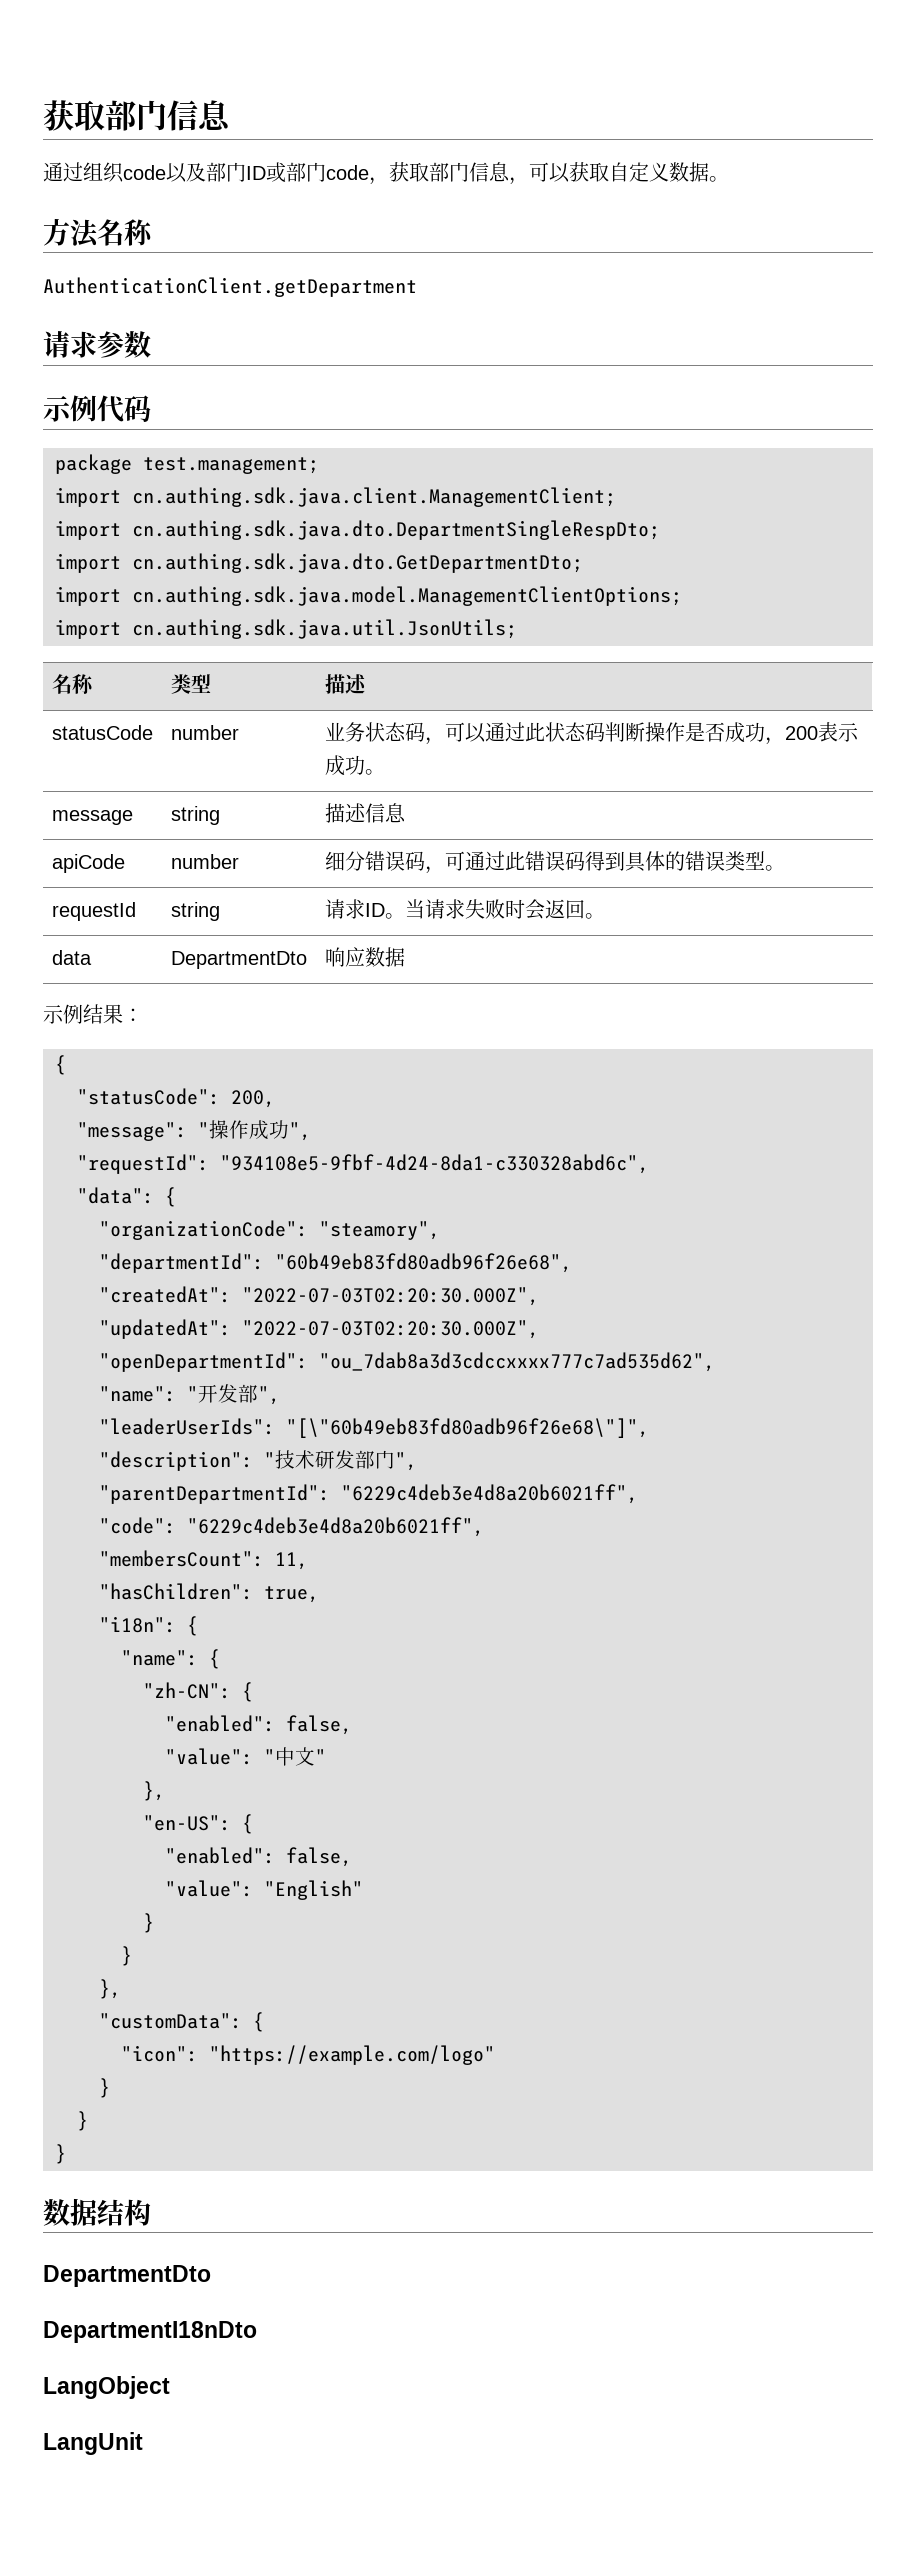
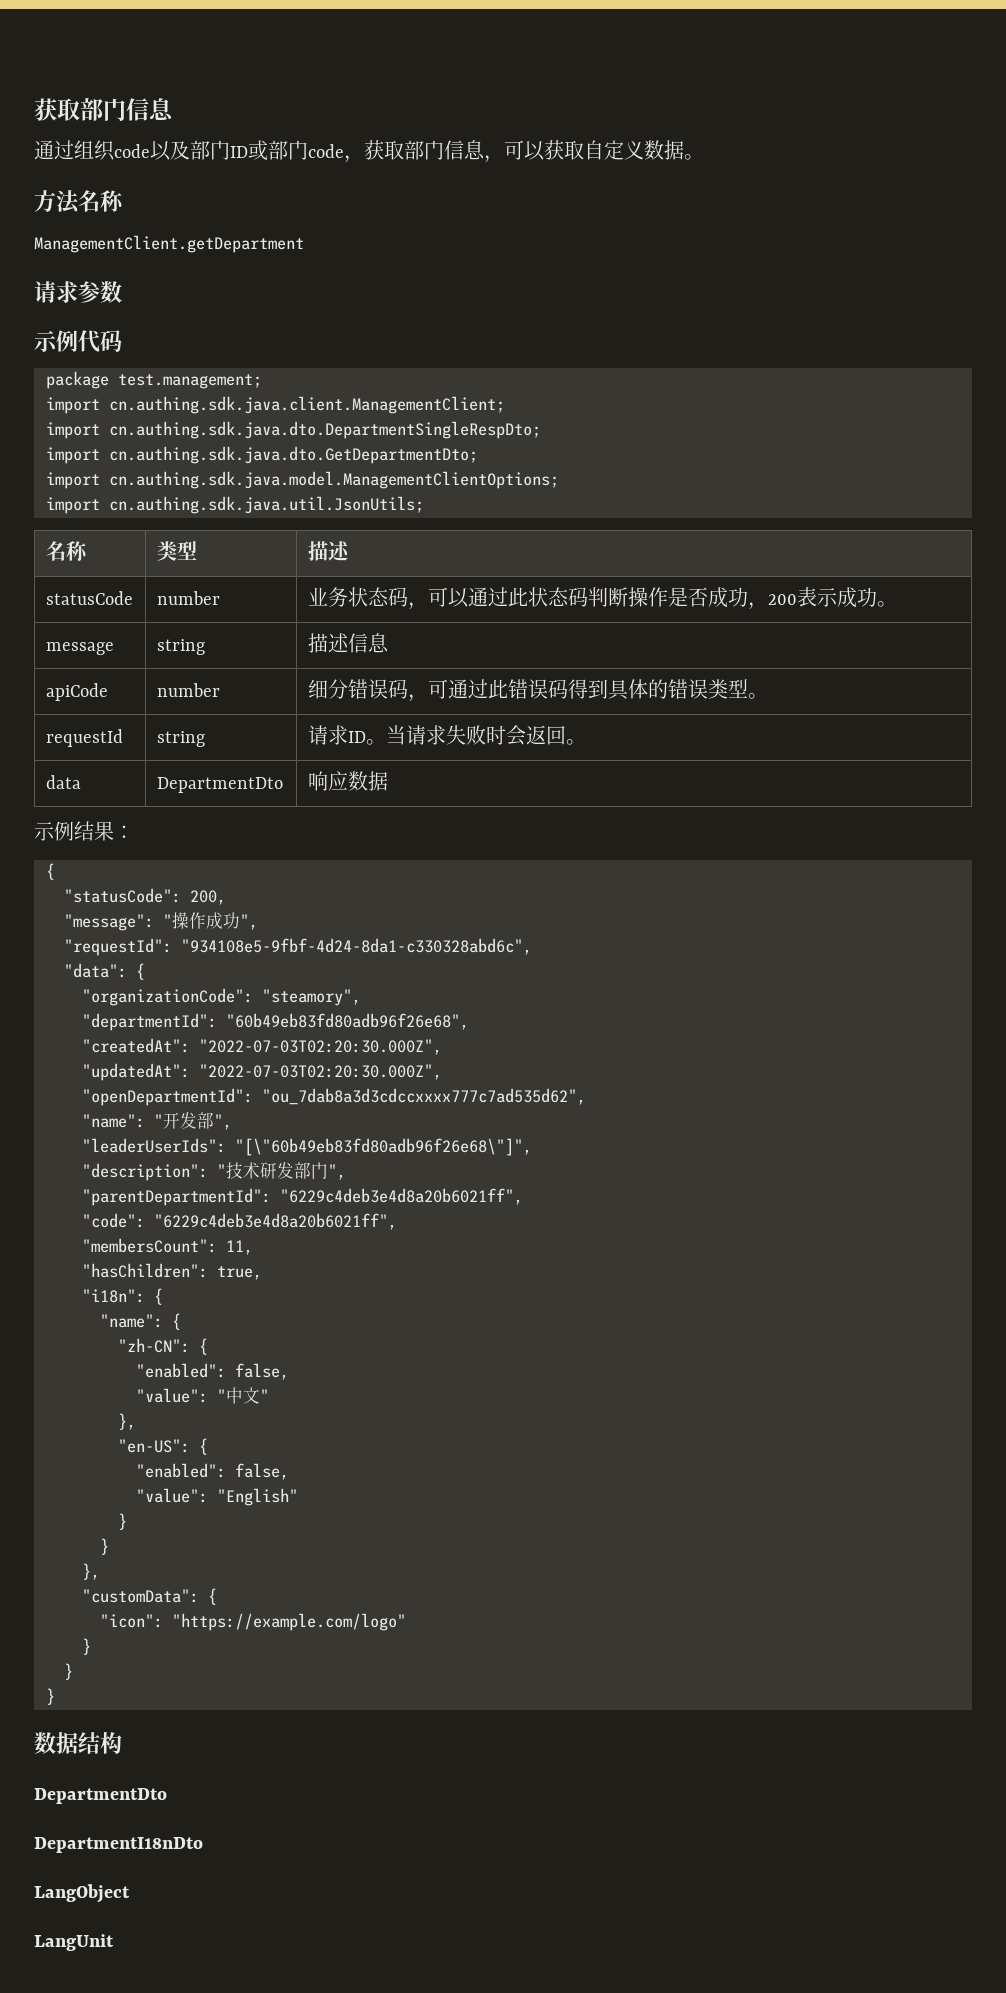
- AuthenticationClient.getDepartment
+ ManagementClient.getDepartment

